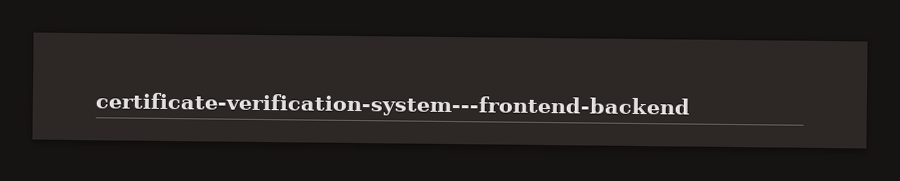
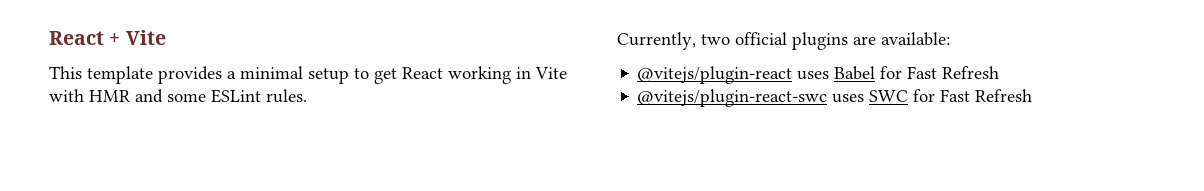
- certificate-verification-system---frontend-backend
+ React + Vite
+ This template provides a minimal setup to get React working in Vite with HMR and some ESLint rules.
+ Currently, two official plugins are available:
+ @vitejs/plugin-react uses Babel for Fast Refresh
+ @vitejs/plugin-react-swc uses SWC for Fast Refresh

